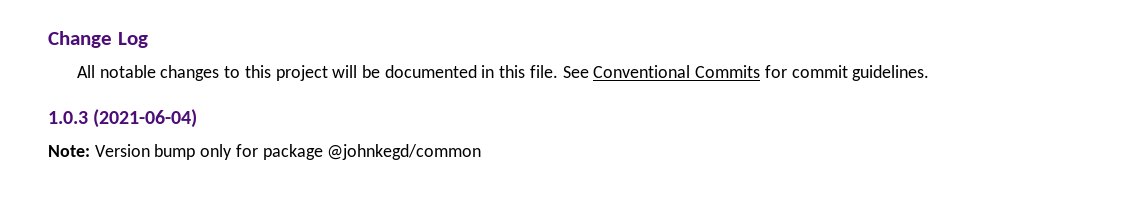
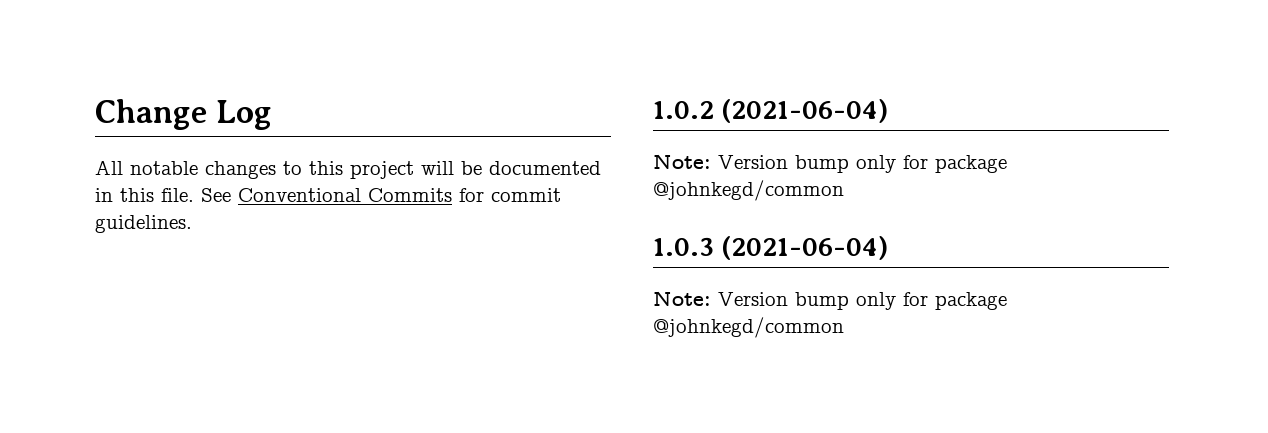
+ 1.0.2 (2021-06-04)
+ Note: Version bump only for package @johnkegd/common

